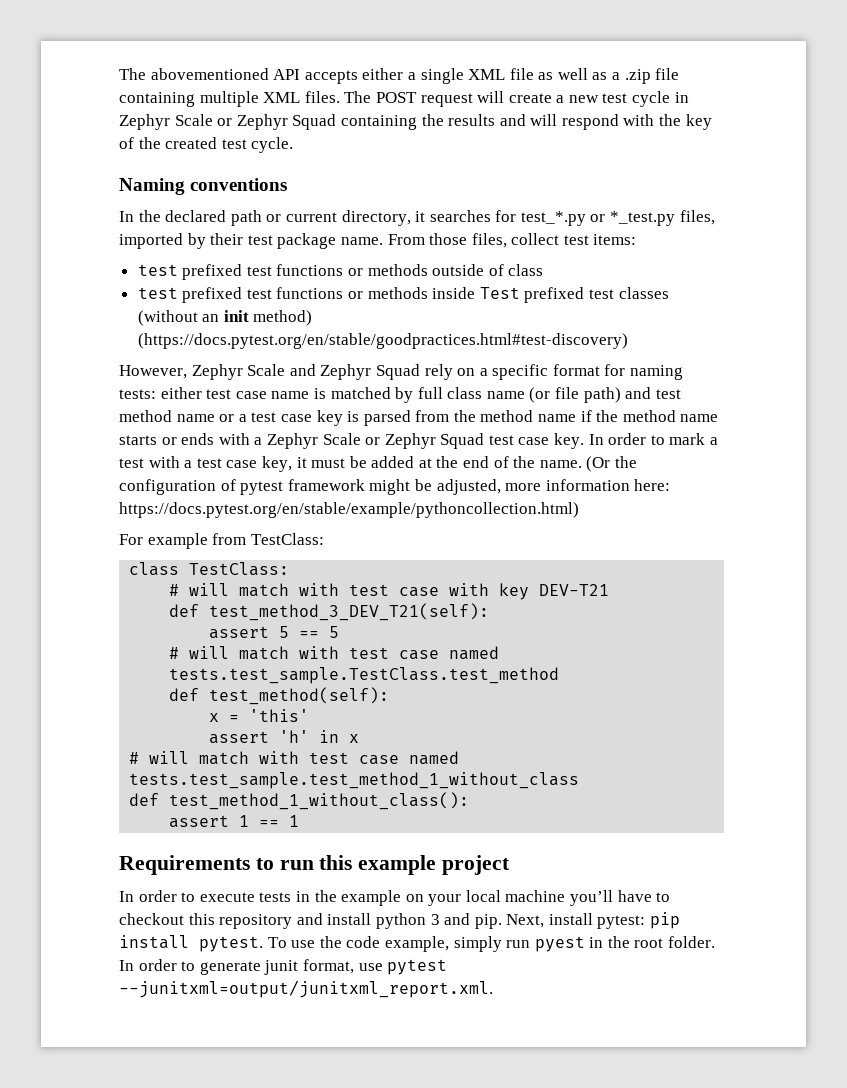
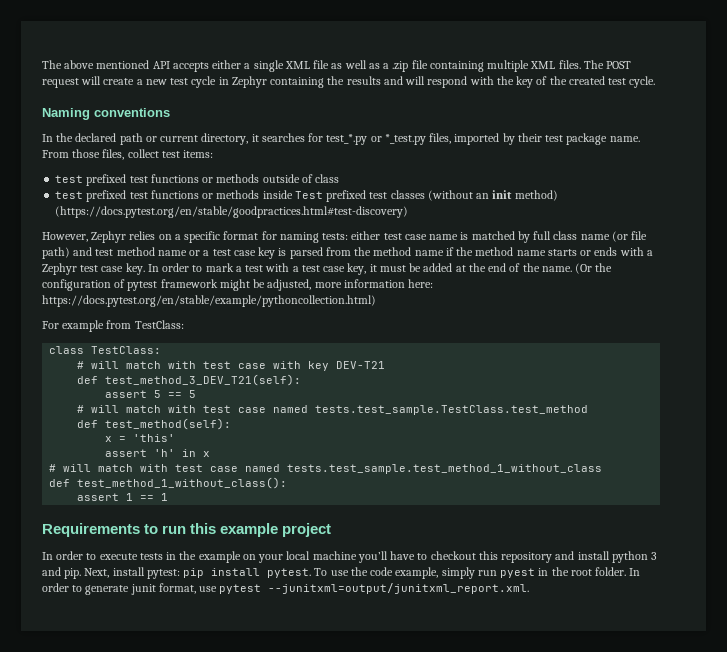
- The abovementioned API accepts either a single XML file as well as a .zip file containing multiple XML files.
+ The above mentioned API accepts either a single XML file as well as a .zip file containing multiple XML files.
- The POST request will create a new test cycle in Zephyr Scale or Zephyr Squad containing the results and will respond with the key of the created test cycle.
+ The POST request will create a new test cycle in Zephyr containing the results and will respond with the key of the created test cycle.
- However, Zephyr Scale and Zephyr Squad rely on a specific format for naming tests: either test case name is matched by full class name (or file path) and test method name or a test case key is parsed from the method name if the method name starts or ends with a Zephyr Scale or Zephyr Squad test case key.
+ However, Zephyr relies on a specific format for naming tests: either test case name is matched by full class name (or file path) and test method name or a test case key is parsed from the method name if the method name starts or ends with a Zephyr test case key.

